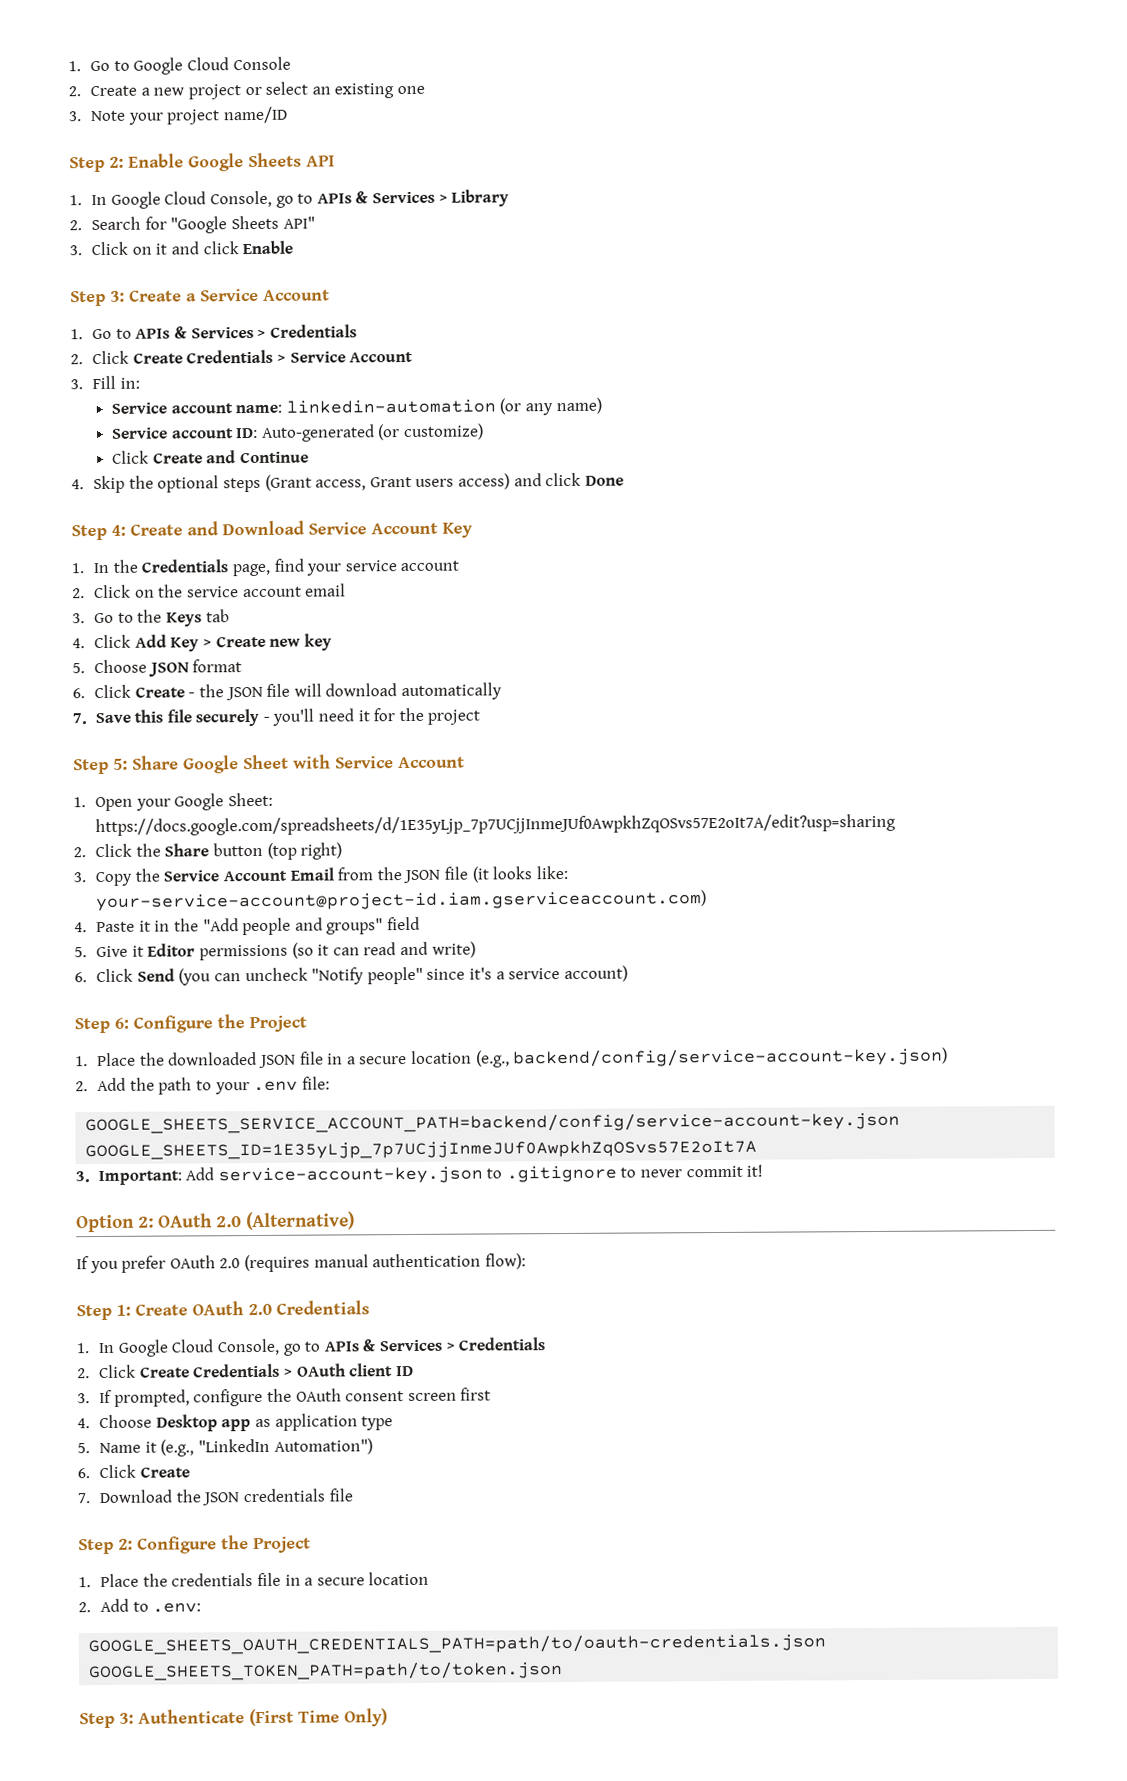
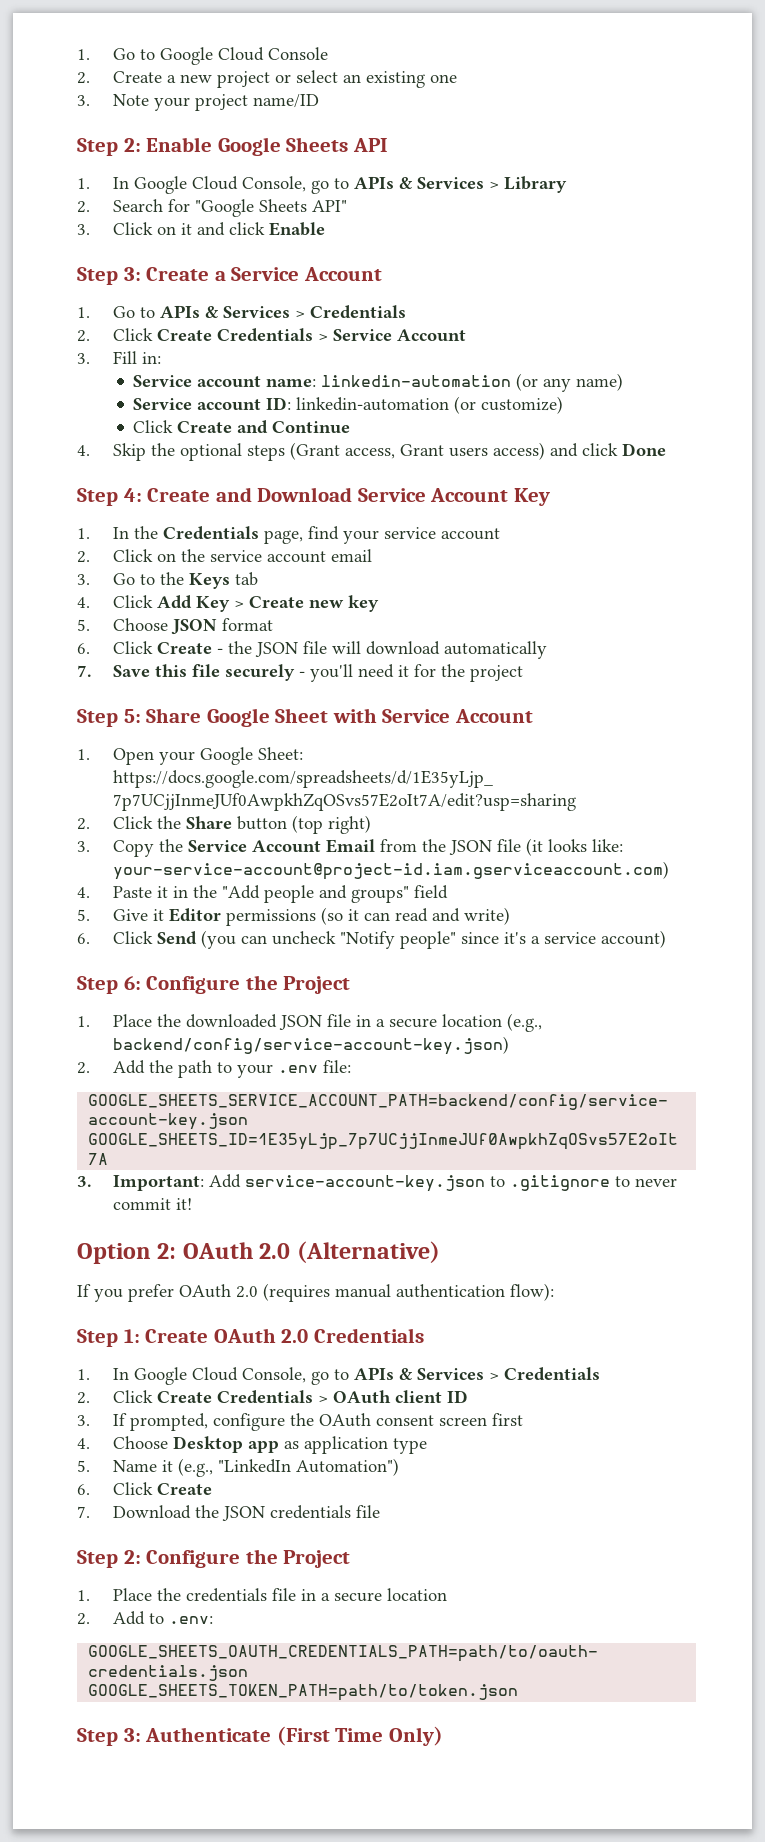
- Service account ID: Auto-generated (or customize)
+ Service account ID: linkedin-automation (or customize)

